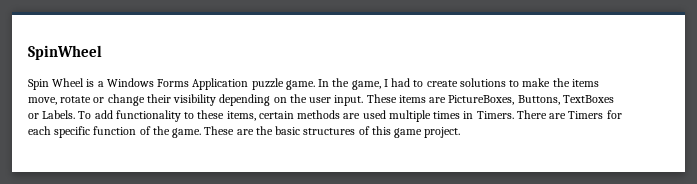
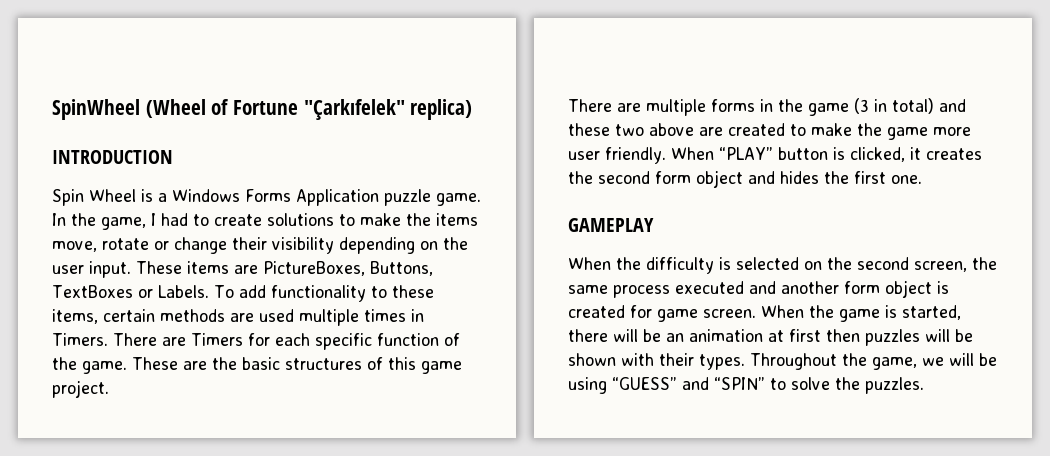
- SpinWheel
+ SpinWheel (Wheel of Fortune "Çarkıfelek" replica)
+ INTRODUCTION
+ There are multiple forms in the game (3 in total) and these two above are created to make the game more user friendly. When “PLAY” button is clicked, it creates the second form object and hides the first one.
+ GAMEPLAY
+ When the difficulty is selected on the second screen, the same process executed and another form object is created for game screen. When the game is started, there will be an animation at first then puzzles will be shown with their types. Throughout the game, we will be using “GUESS” and “SPIN” to solve the puzzles.

